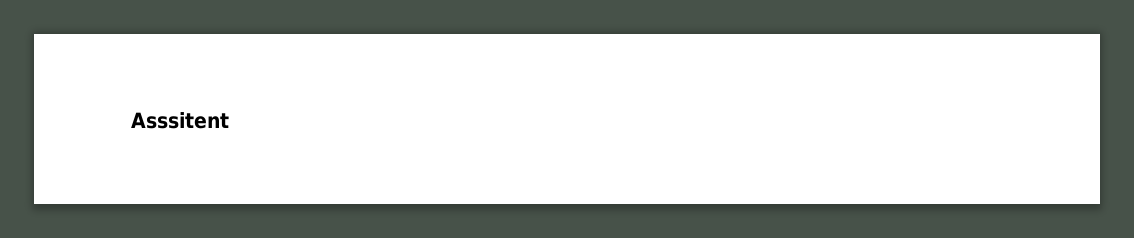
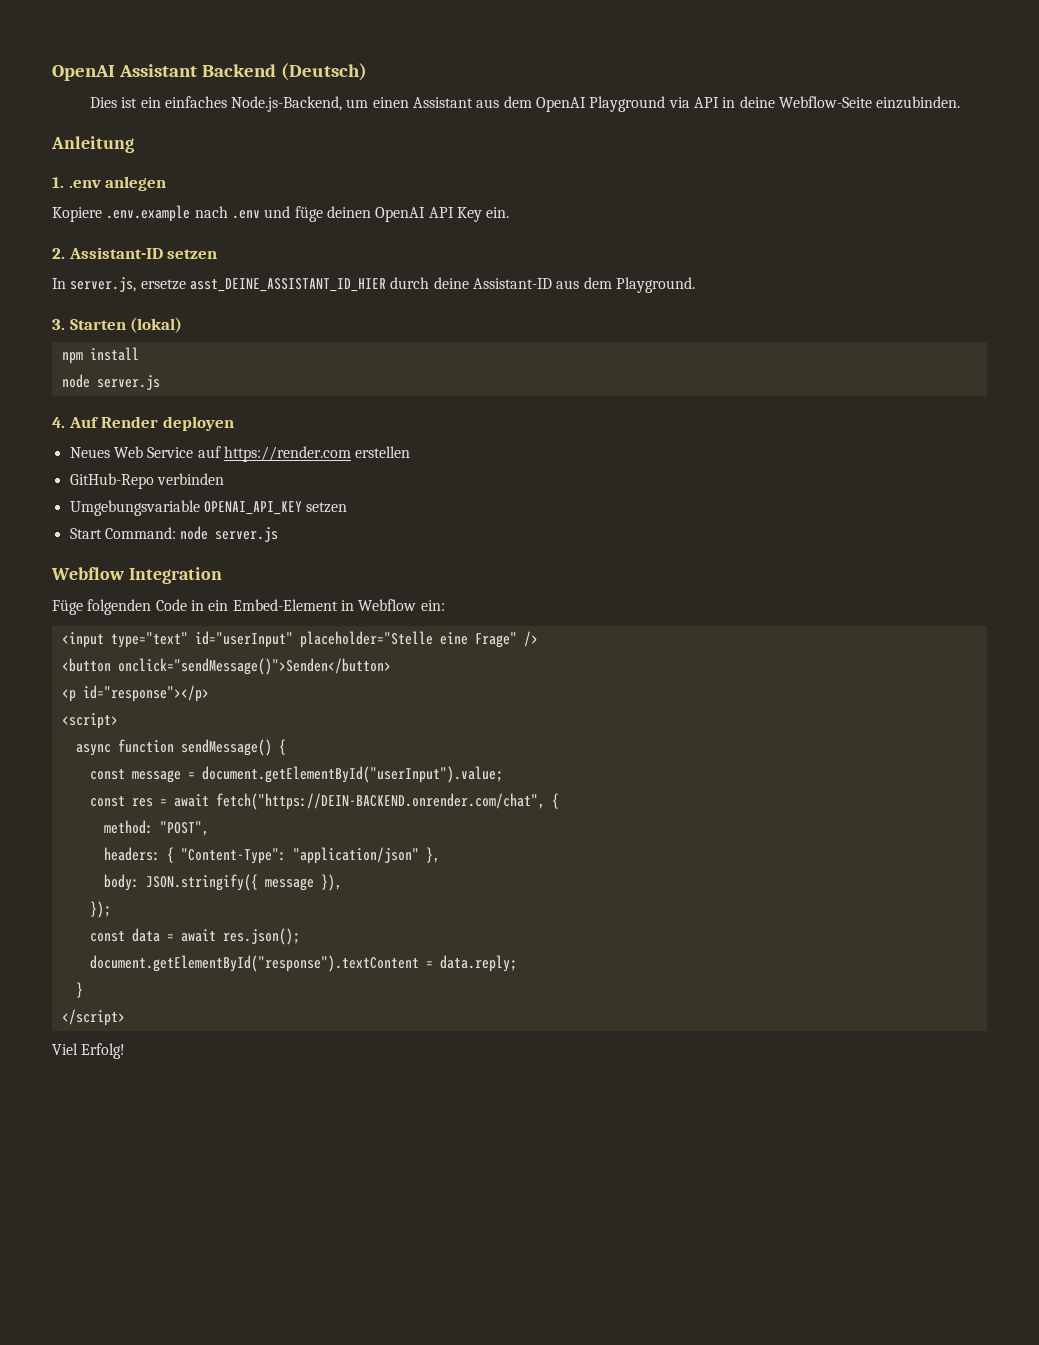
- Asssitent
+ OpenAI Assistant Backend (Deutsch)
+ Dies ist ein einfaches Node.js-Backend, um einen Assistant aus dem OpenAI Playground via API in deine Webflow-Seite einzubinden.
+ Anleitung
+ 1. .env anlegen
+ Kopiere .env.example nach .env und füge deinen OpenAI API Key ein.
+ 2. Assistant-ID setzen
+ In server.js, ersetze asst_DEINE_ASSISTANT_ID_HIER durch deine Assistant-ID aus dem Playground.
+ 3. Starten (lokal)
+ npm install
+ node server.js
+ 4. Auf Render deployen
+ Neues Web Service auf https://render.com erstellen
+ GitHub-Repo verbinden
+ Umgebungsvariable OPENAI_API_KEY setzen
+ Start Command: node server.js
+ Webflow Integration
+ Füge folgenden Code in ein Embed-Element in Webflow ein:
+ <input type="text" id="userInput" placeholder="Stelle eine Frage" />
+ <button onclick="sendMessage()">Senden</button>
+ <p id="response"></p>
+ <script>
+ async function sendMessage() {
+ const message = document.getElementById("userInput").value;
+ const res = await fetch("https://DEIN-BACKEND.onrender.com/chat", {
+ method: "POST",
+ headers: { "Content-Type": "application/json" },
+ body: JSON.stringify({ message }),
+ });
+ const data = await res.json();
+ document.getElementById("response").textContent = data.reply;
+ }
+ </script>
+ Viel Erfolg!

